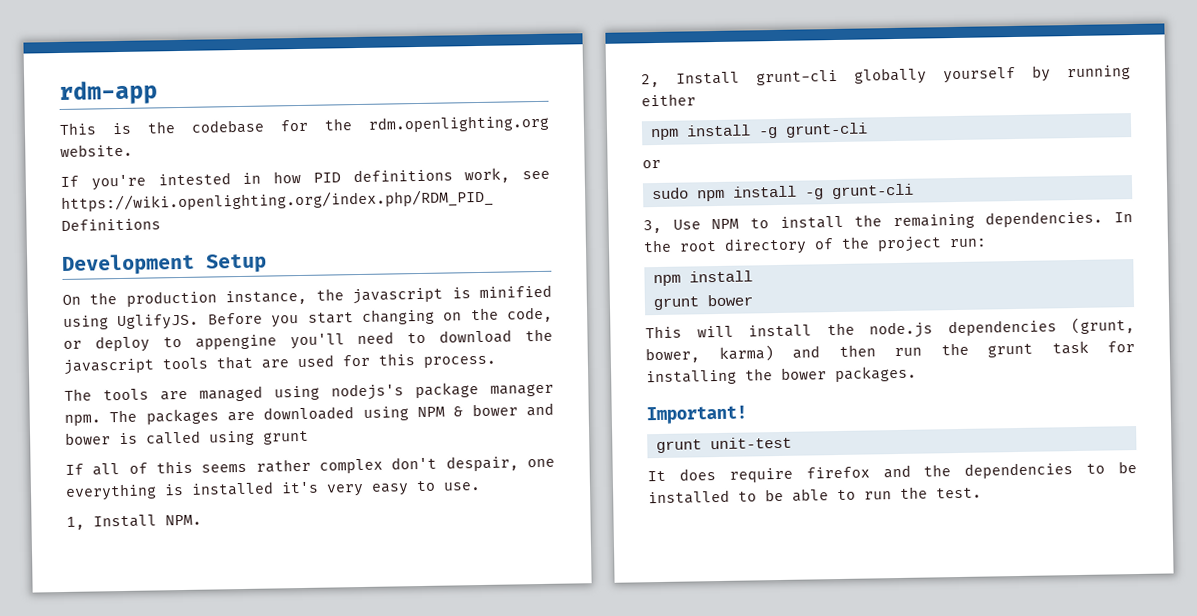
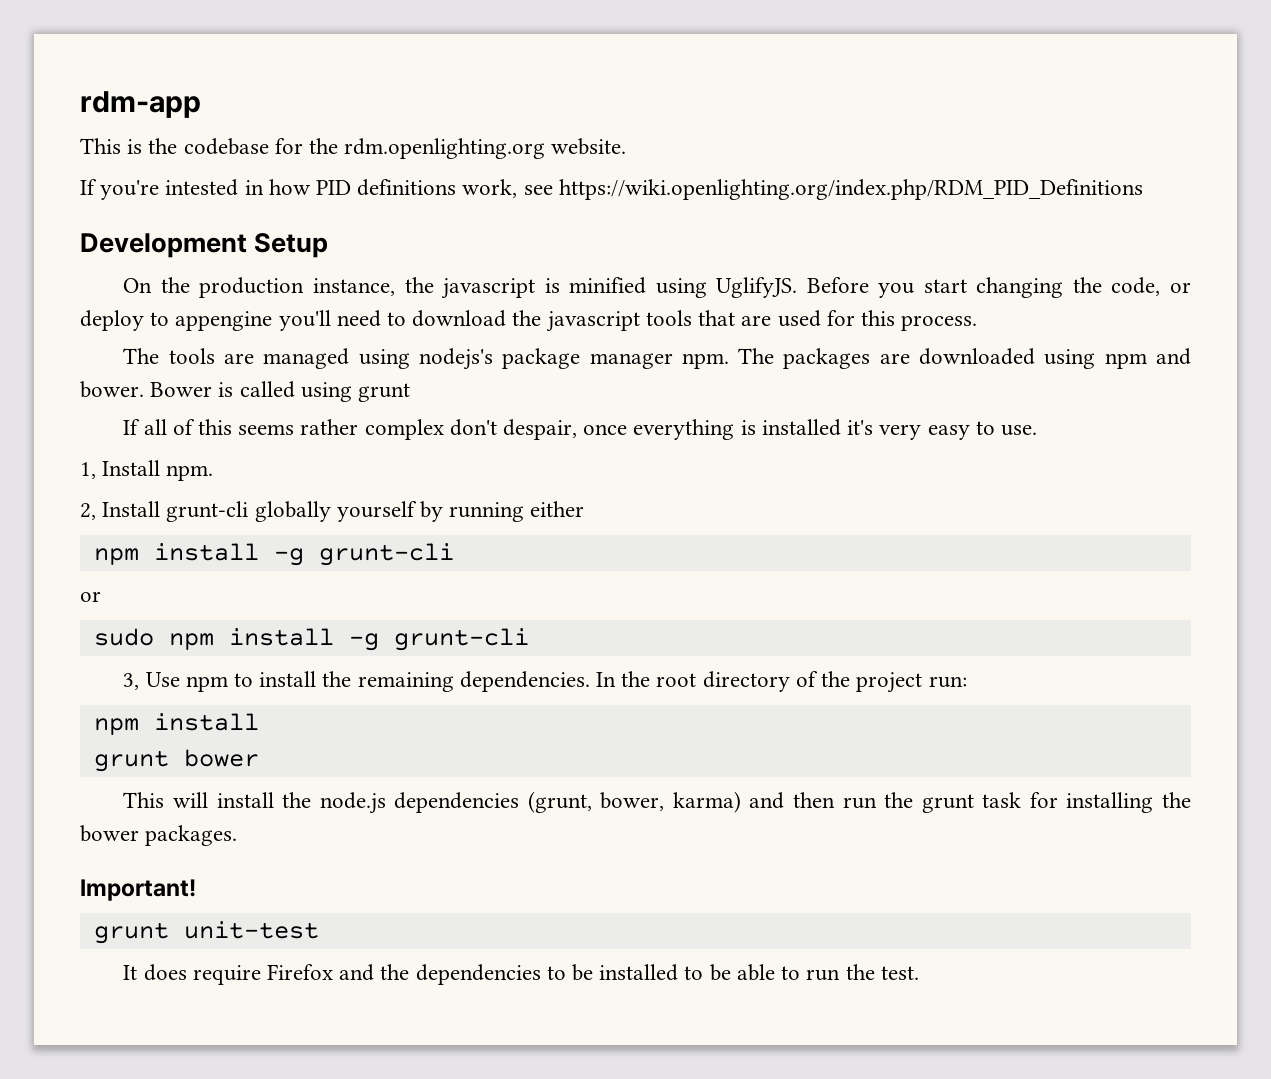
- Before you start changing on the code, or deploy to appengine you'll need to download the javascript tools that are used for this process.
+ Before you start changing the code, or deploy to appengine you'll need to download the javascript tools that are used for this process.
- The packages are downloaded using NPM & bower and bower is called using grunt
+ The packages are downloaded using npm and bower. Bower is called using grunt
- If all of this seems rather complex don't despair, one everything is installed it's very easy to use.
+ If all of this seems rather complex don't despair, once everything is installed it's very easy to use.
- 1, Install NPM.
+ 1, Install npm.
- 3, Use NPM to install the remaining dependencies.
+ 3, Use npm to install the remaining dependencies.
- It does require firefox and the dependencies to be installed to be able to run the test.
+ It does require Firefox and the dependencies to be installed to be able to run the test.

